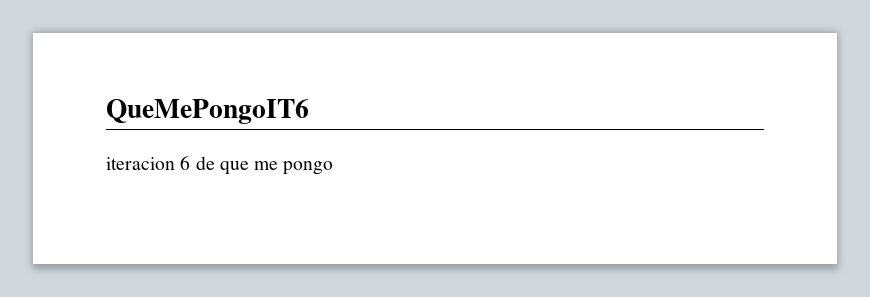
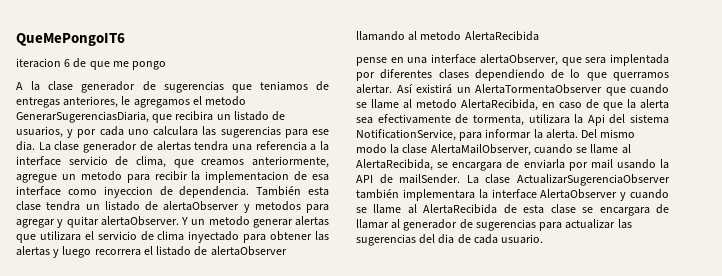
+ A la clase generador de sugerencias que teniamos de entregas anteriores, le agregamos el metodo GenerarSugerenciasDiaria, que recibira un listado de usuarios, y por cada uno calculara las sugerencias para ese dia. La clase generador de alertas tendra una referencia a la interface servicio de clima, que creamos anteriormente, agregue un metodo para recibir la implementacion de esa interface como inyeccion de dependencia. También esta clase tendra un listado de alertaObserver y metodos para agregar y quitar alertaObserver. Y un metodo generar alertas que utilizara el servicio de clima inyectado para obtener las alertas y luego recorrera el listado de alertaObserver llamando al metodo AlertaRecibida
+ pense en una interface alertaObserver, que sera implentada por diferentes clases dependiendo de lo que querramos alertar. Así existirá un AlertaTormentaObserver que cuando se llame al metodo AlertaRecibida, en caso de que la alerta sea efectivamente de tormenta, utilizara la Api del sistema NotificationService, para informar la alerta. Del mismo modo la clase AlertaMailObserver, cuando se llame al AlertaRecibida, se encargara de enviarla por mail usando la API de mailSender. La clase ActualizarSugerenciaObserver también implementara la interface AlertaObserver y cuando se llame al AlertaRecibida de esta clase se encargara de llamar al generador de sugerencias para actualizar las sugerencias del dia de cada usuario.

